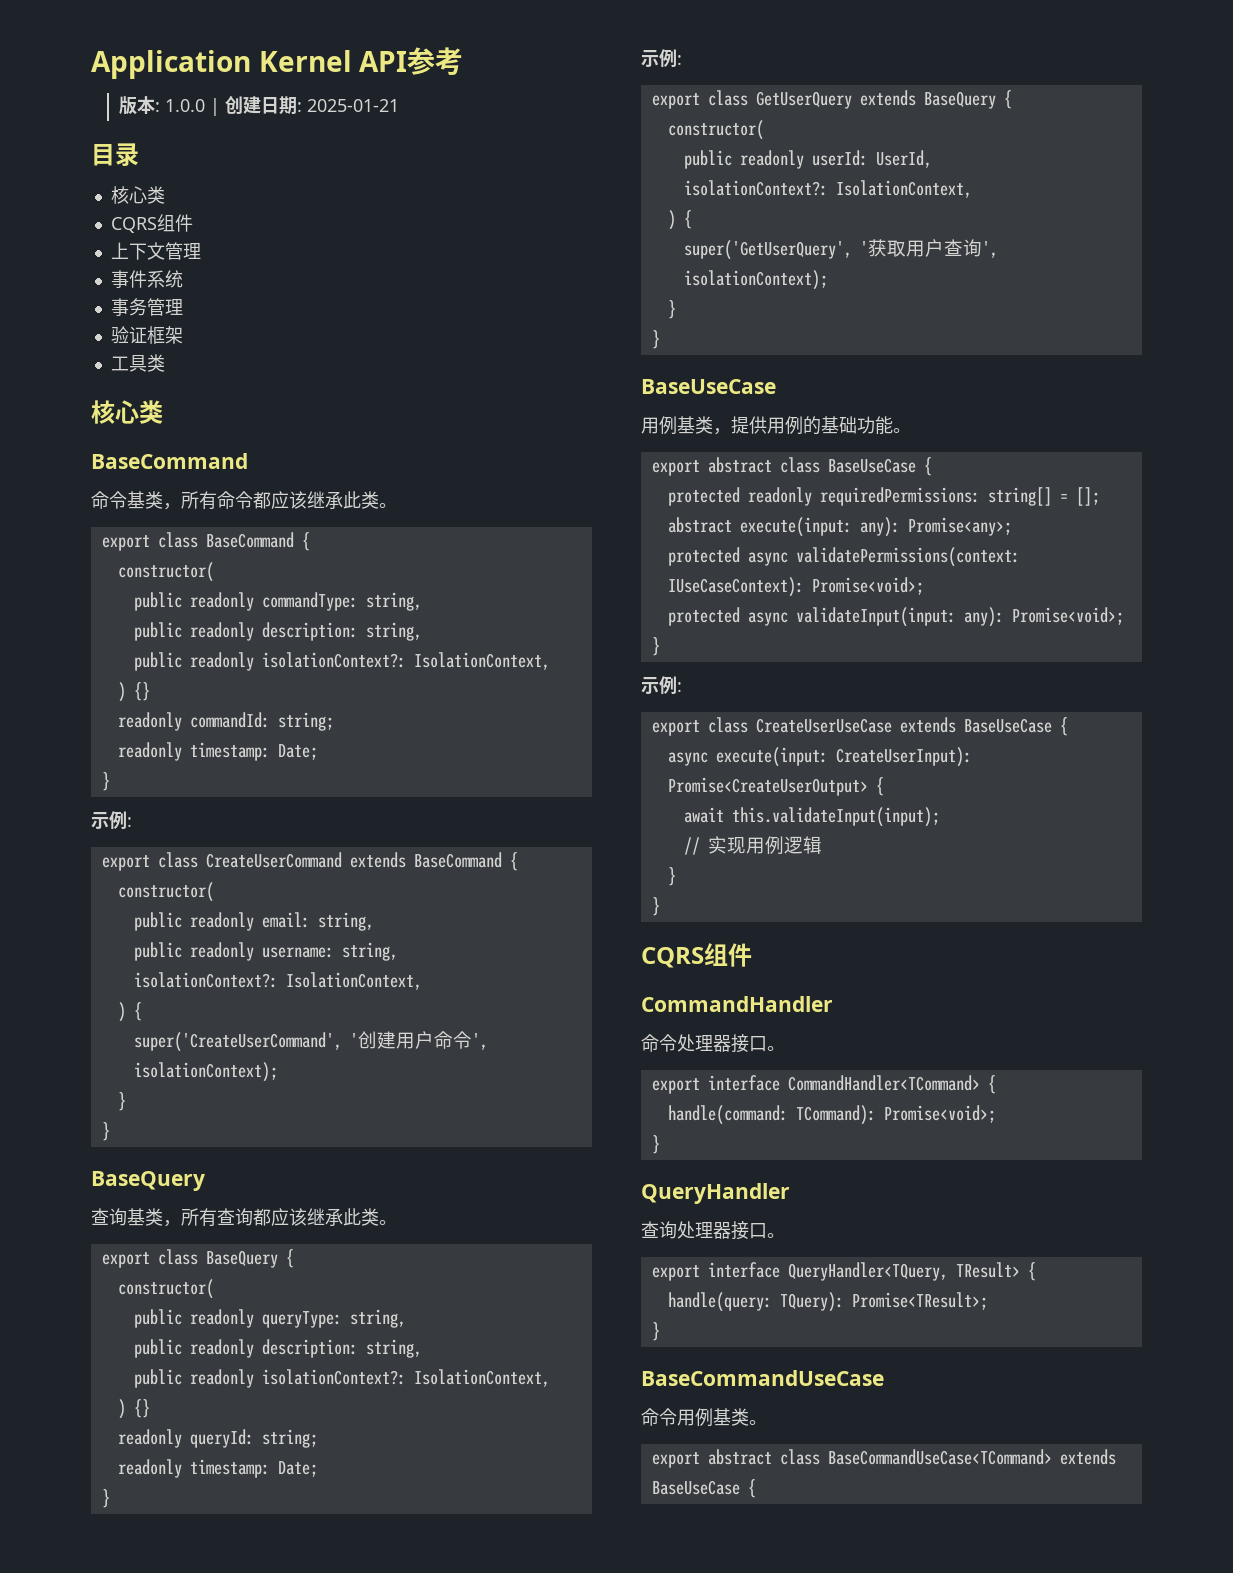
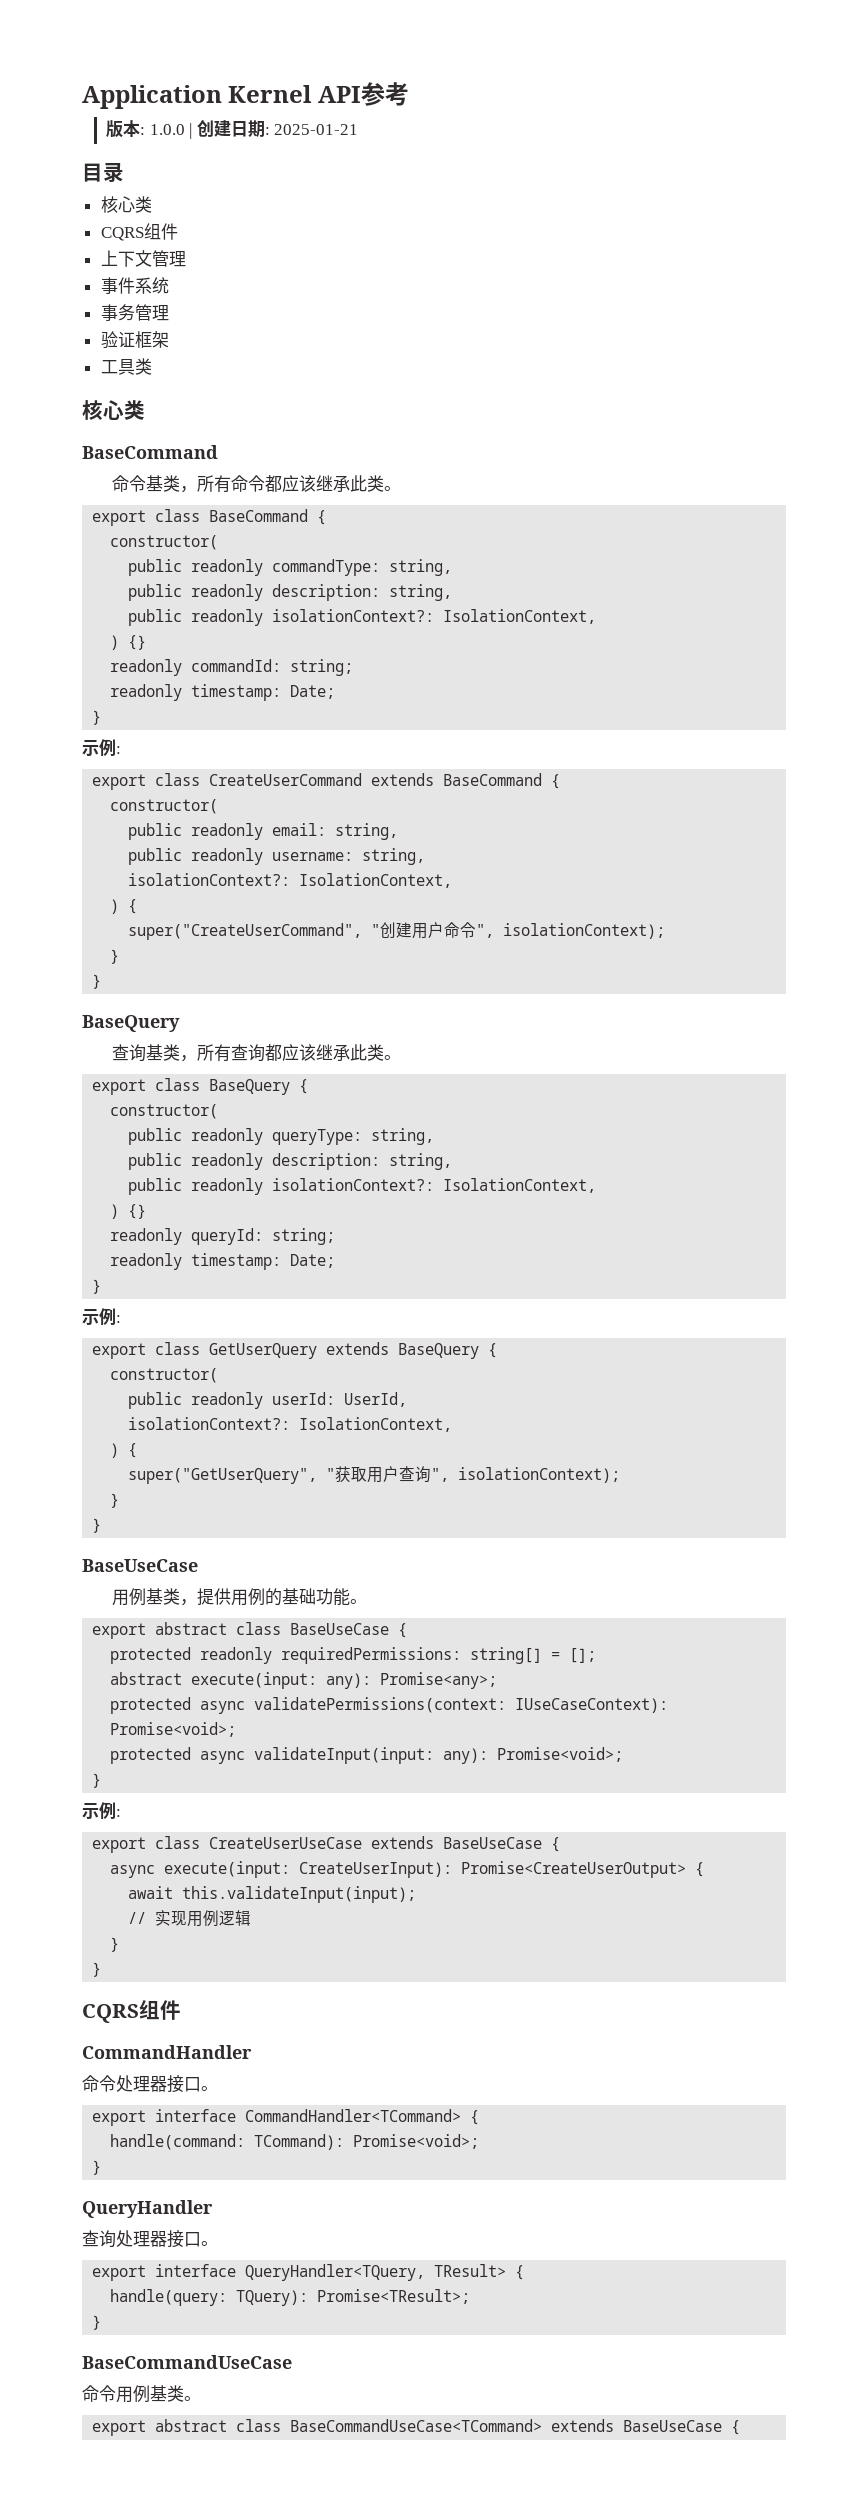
- super('CreateUserCommand', '创建用户命令', isolationContext);
+ super("CreateUserCommand", "创建用户命令", isolationContext);
- super('GetUserQuery', '获取用户查询', isolationContext);
+ super("GetUserQuery", "获取用户查询", isolationContext);

